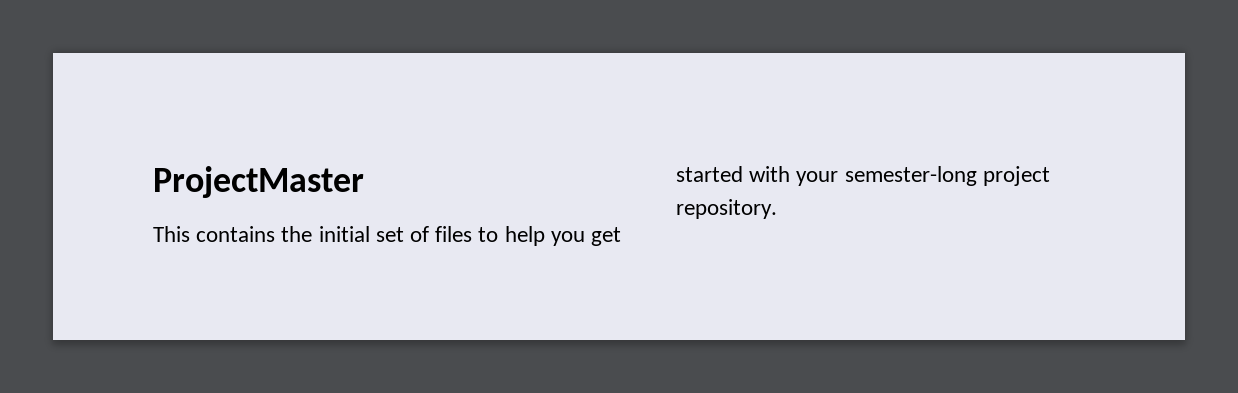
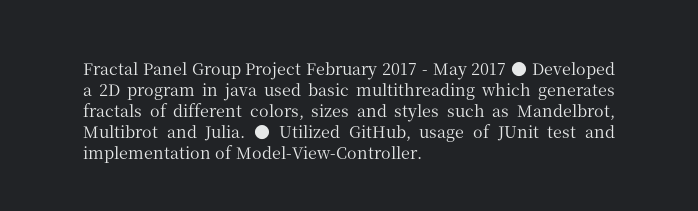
- ProjectMaster
- This contains the initial set of files to help you get started with your semester-long project repository.
+ Fractal Panel Group Project February 2017 - May 2017 ● Developed a 2D program in java used basic multithreading which generates fractals of different colors, sizes and styles such as Mandelbrot, Multibrot and Julia. ● Utilized GitHub, usage of JUnit test and implementation of Model-View-Controller.

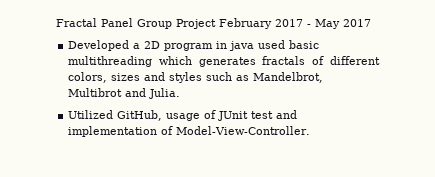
- Fractal Panel Group Project February 2017 - May 2017 ● Developed a 2D program in java used basic multithreading which generates fractals of different colors, sizes and styles such as Mandelbrot, Multibrot and Julia. ● Utilized GitHub, usage of JUnit test and implementation of Model-View-Controller.
+ Fractal Panel Group Project February 2017 - May 2017
+ Developed a 2D program in java used basic multithreading which generates fractals of different colors, sizes and styles such as Mandelbrot, Multibrot and Julia.
+ Utilized GitHub, usage of JUnit test and implementation of Model-View-Controller.

